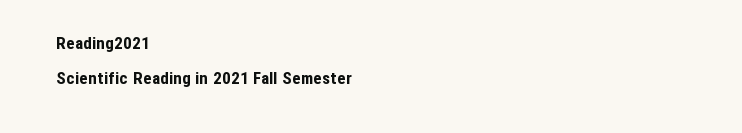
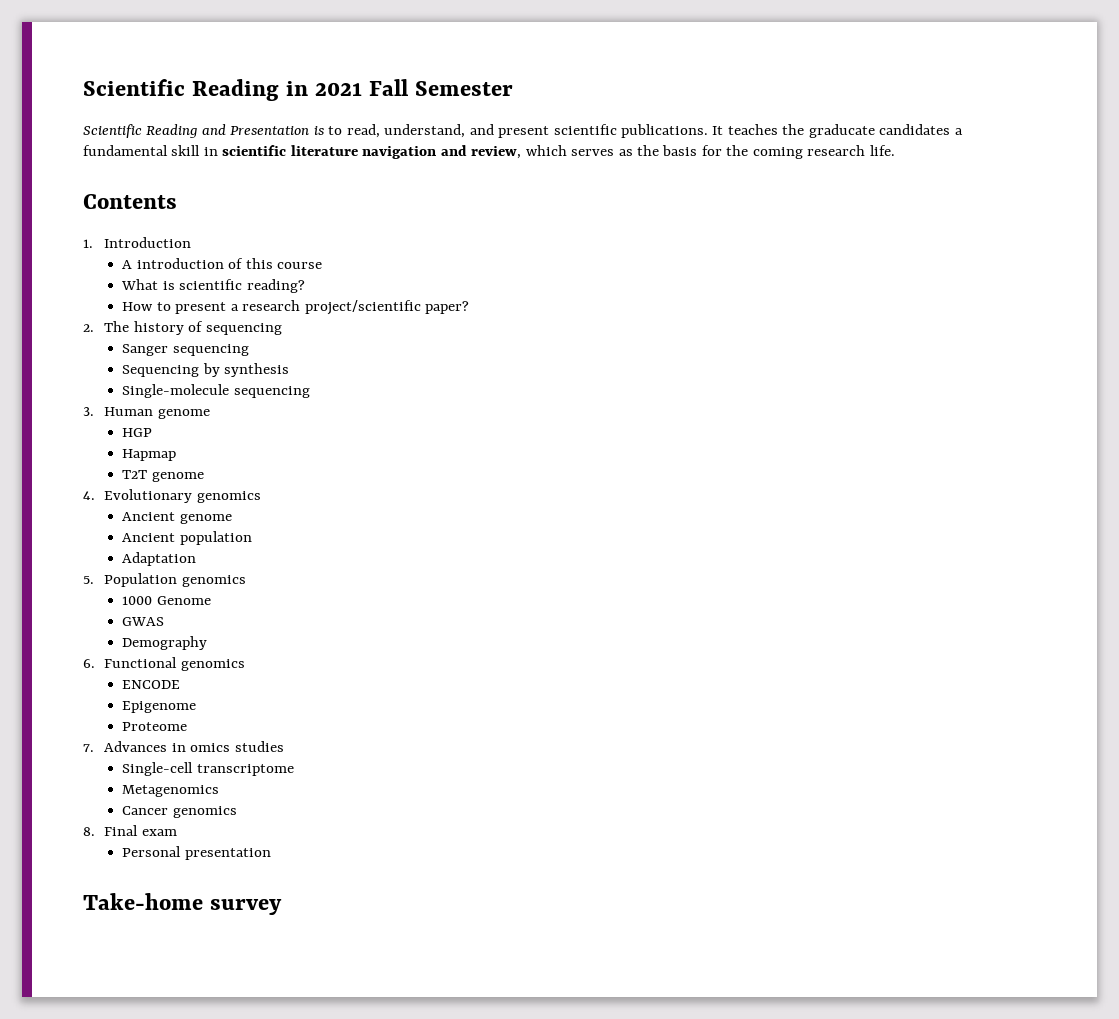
- Reading2021
+ Scientific Reading and Presentation is to read, understand, and present scientific publications. It teaches the graducate candidates a fundamental skill in scientific literature navigation and review, which serves as the basis for the coming research life.
+ Contents
+ 1. Introduction
+ A introduction of this course
+ What is scientific reading?
+ How to present a research project/scientific paper?
+ 2. The history of sequencing
+ Sanger sequencing
+ Sequencing by synthesis
+ Single-molecule sequencing
+ 3. Human genome
+ HGP
+ Hapmap
+ T2T genome
+ 4. Evolutionary genomics
+ Ancient genome
+ Ancient population
+ Adaptation
+ 5. Population genomics
+ 1000 Genome
+ GWAS
+ Demography
+ 6. Functional genomics
+ ENCODE
+ Epigenome
+ Proteome
+ 7. Advances in omics studies
+ Single-cell transcriptome
+ Metagenomics
+ Cancer genomics
+ 8. Final exam
+ Personal presentation
+ Take-home survey

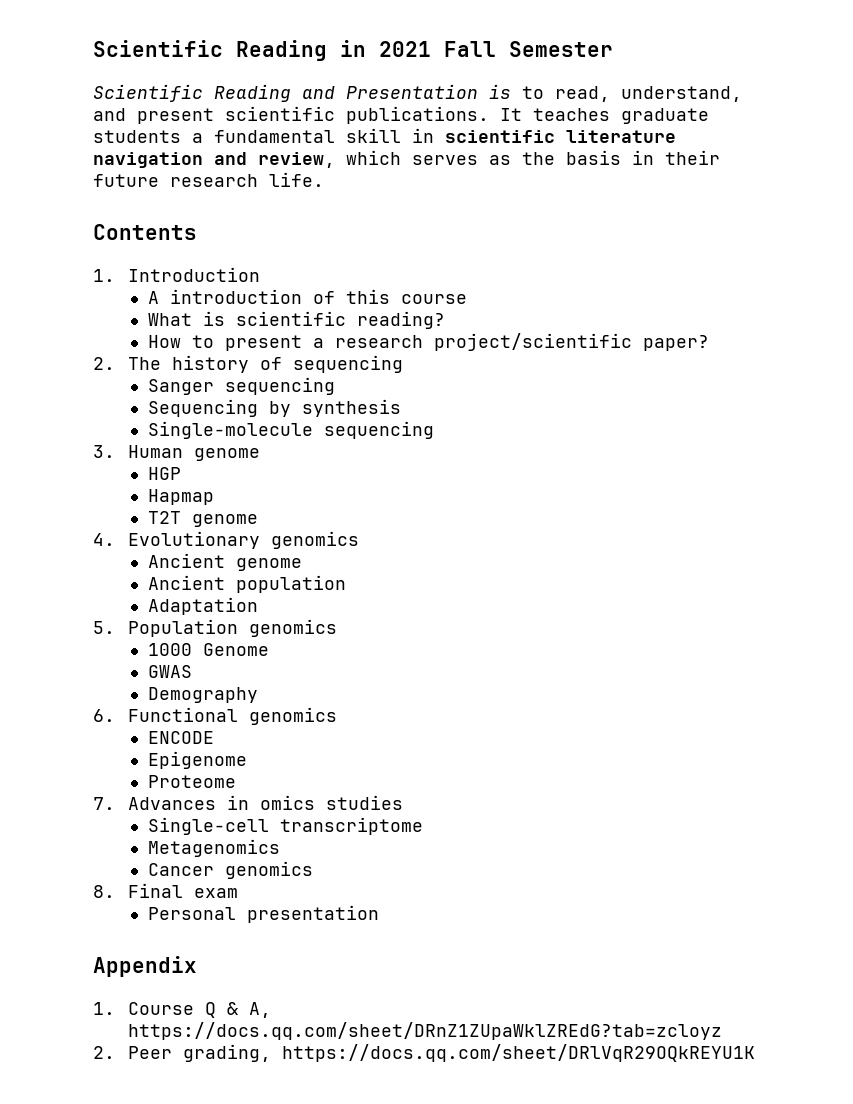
- It teaches the graducate candidates a fundamental skill in scientific literature navigation and review, which serves as the basis for the coming research life.
+ It teaches graduate students a fundamental skill in scientific literature navigation and review, which serves as the basis in their future research life.
- Take-home survey
+ Appendix
+ 1. Course Q & A, https://docs.qq.com/sheet/DRnZ1ZUpaWklZREdG?tab=zcloyz
+ 2. Peer grading, https://docs.qq.com/sheet/DRlVqR29OQkREYU1K

